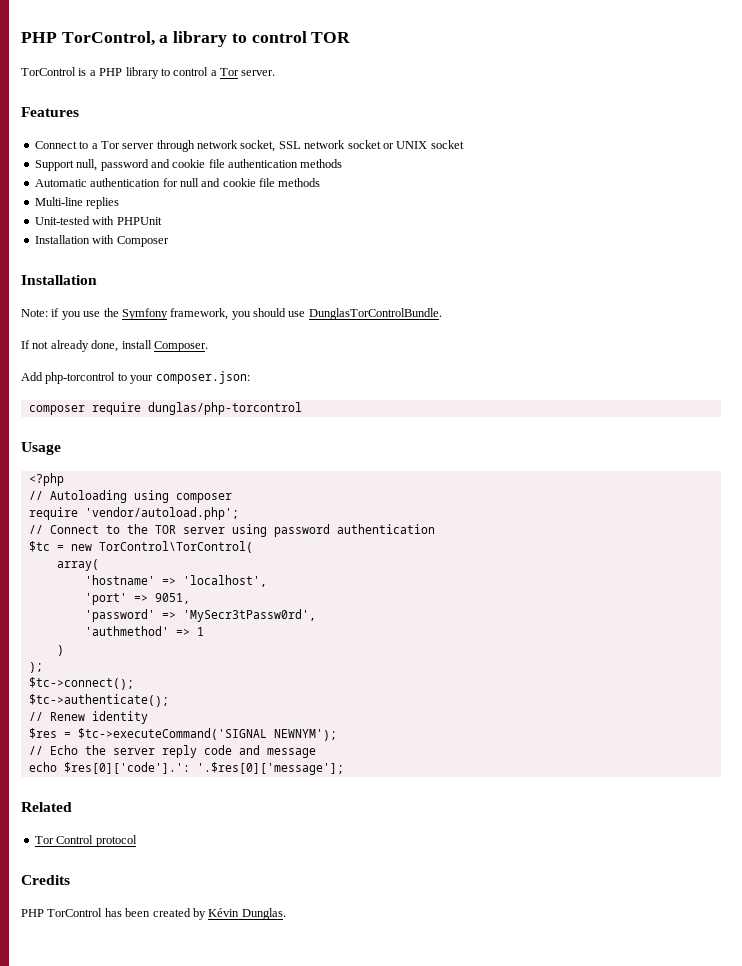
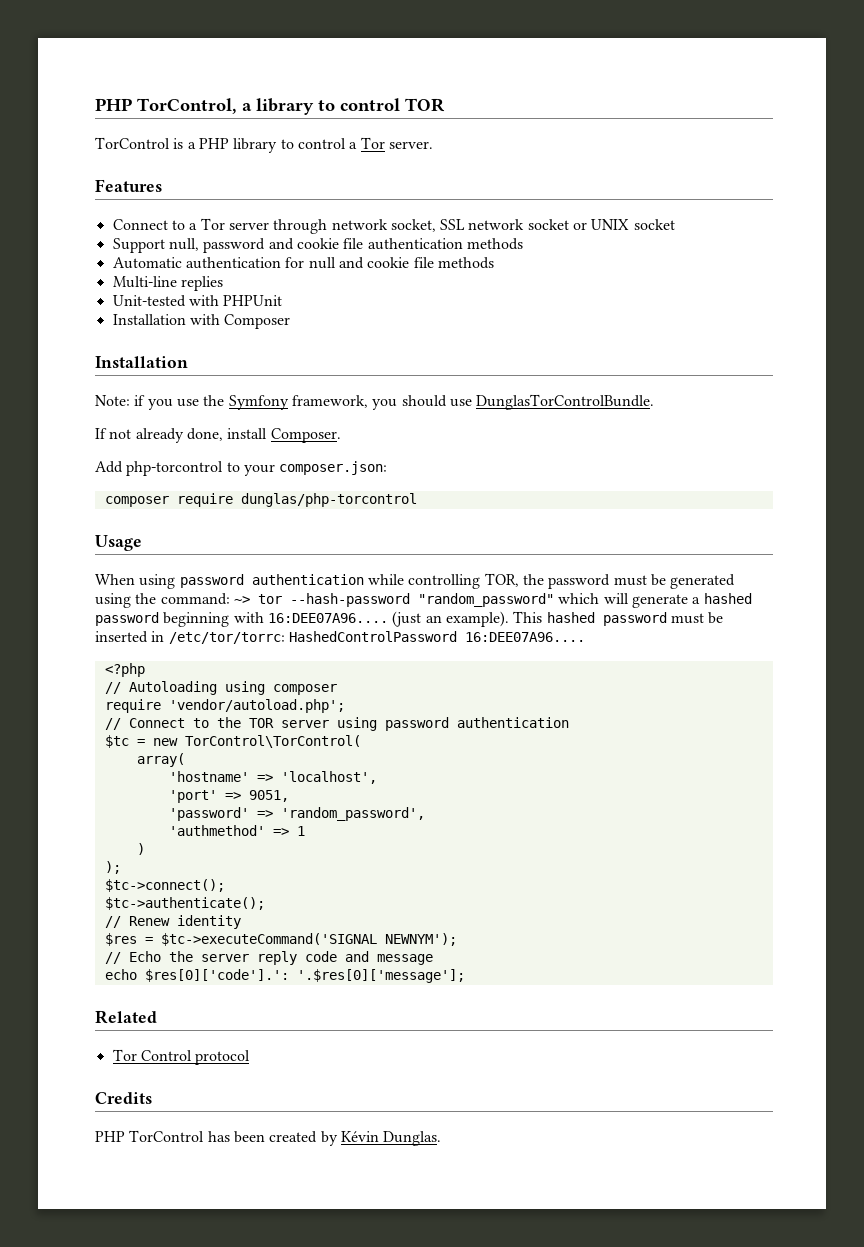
+ When using password authentication while controlling TOR, the password must be generated using the command: ~> tor --hash-password "random_password" which will generate a hashed password beginning with 16:DEE07A96.... (just an example). This hashed password must be inserted in /etc/tor/torrc: HashedControlPassword 16:DEE07A96....
- 'password' => 'MySecr3tPassw0rd',
+ 'password' => 'random_password',

